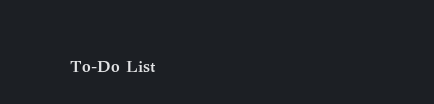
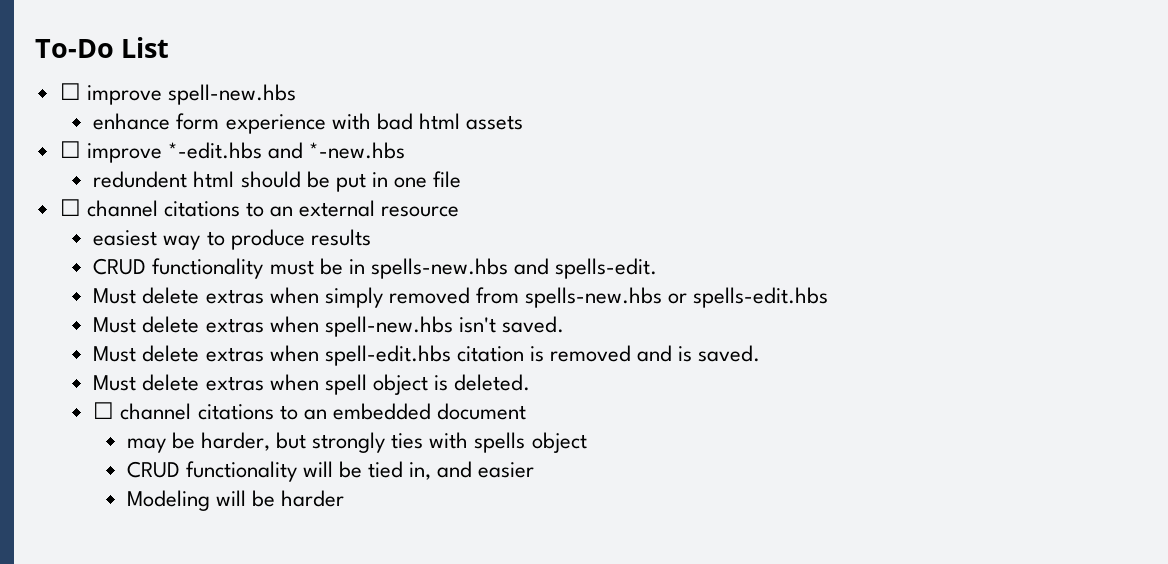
+ ☐ improve spell-new.hbs
+ enhance form experience with bad html assets
+ ☐ improve *-edit.hbs and *-new.hbs
+ redundent html should be put in one file
+ ☐ channel citations to an external resource
+ easiest way to produce results
+ CRUD functionality must be in spells-new.hbs and spells-edit.
+ Must delete extras when simply removed from spells-new.hbs or spells-edit.hbs
+ Must delete extras when spell-new.hbs isn't saved.
+ Must delete extras when spell-edit.hbs citation is removed and is saved.
+ Must delete extras when spell object is deleted.
+ ☐ channel citations to an embedded document
+ may be harder, but strongly ties with spells object
+ CRUD functionality will be tied in, and easier
+ Modeling will be harder

